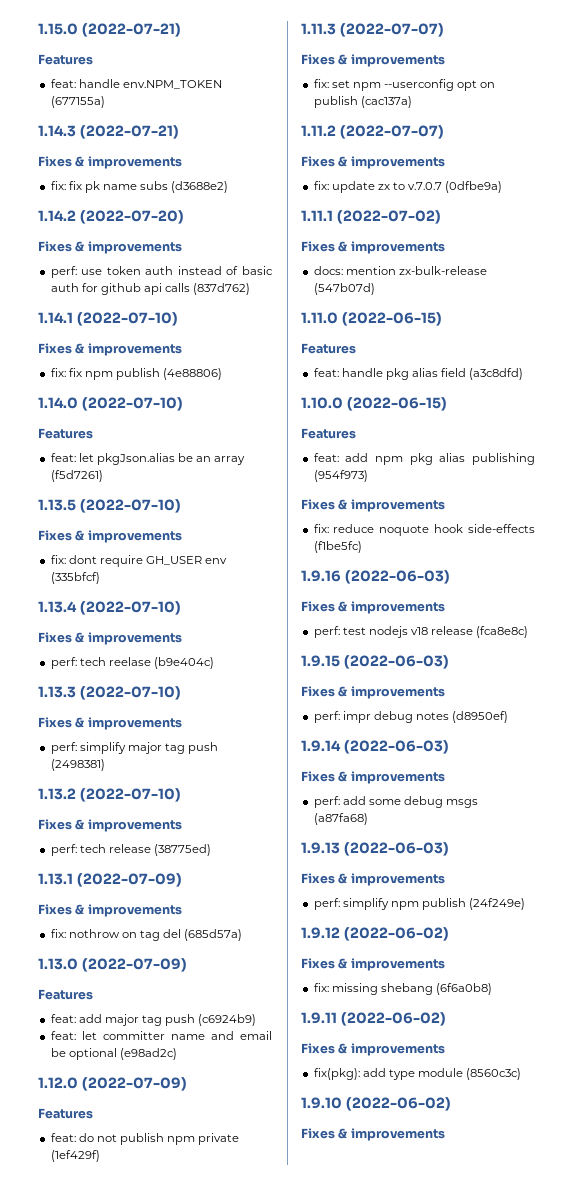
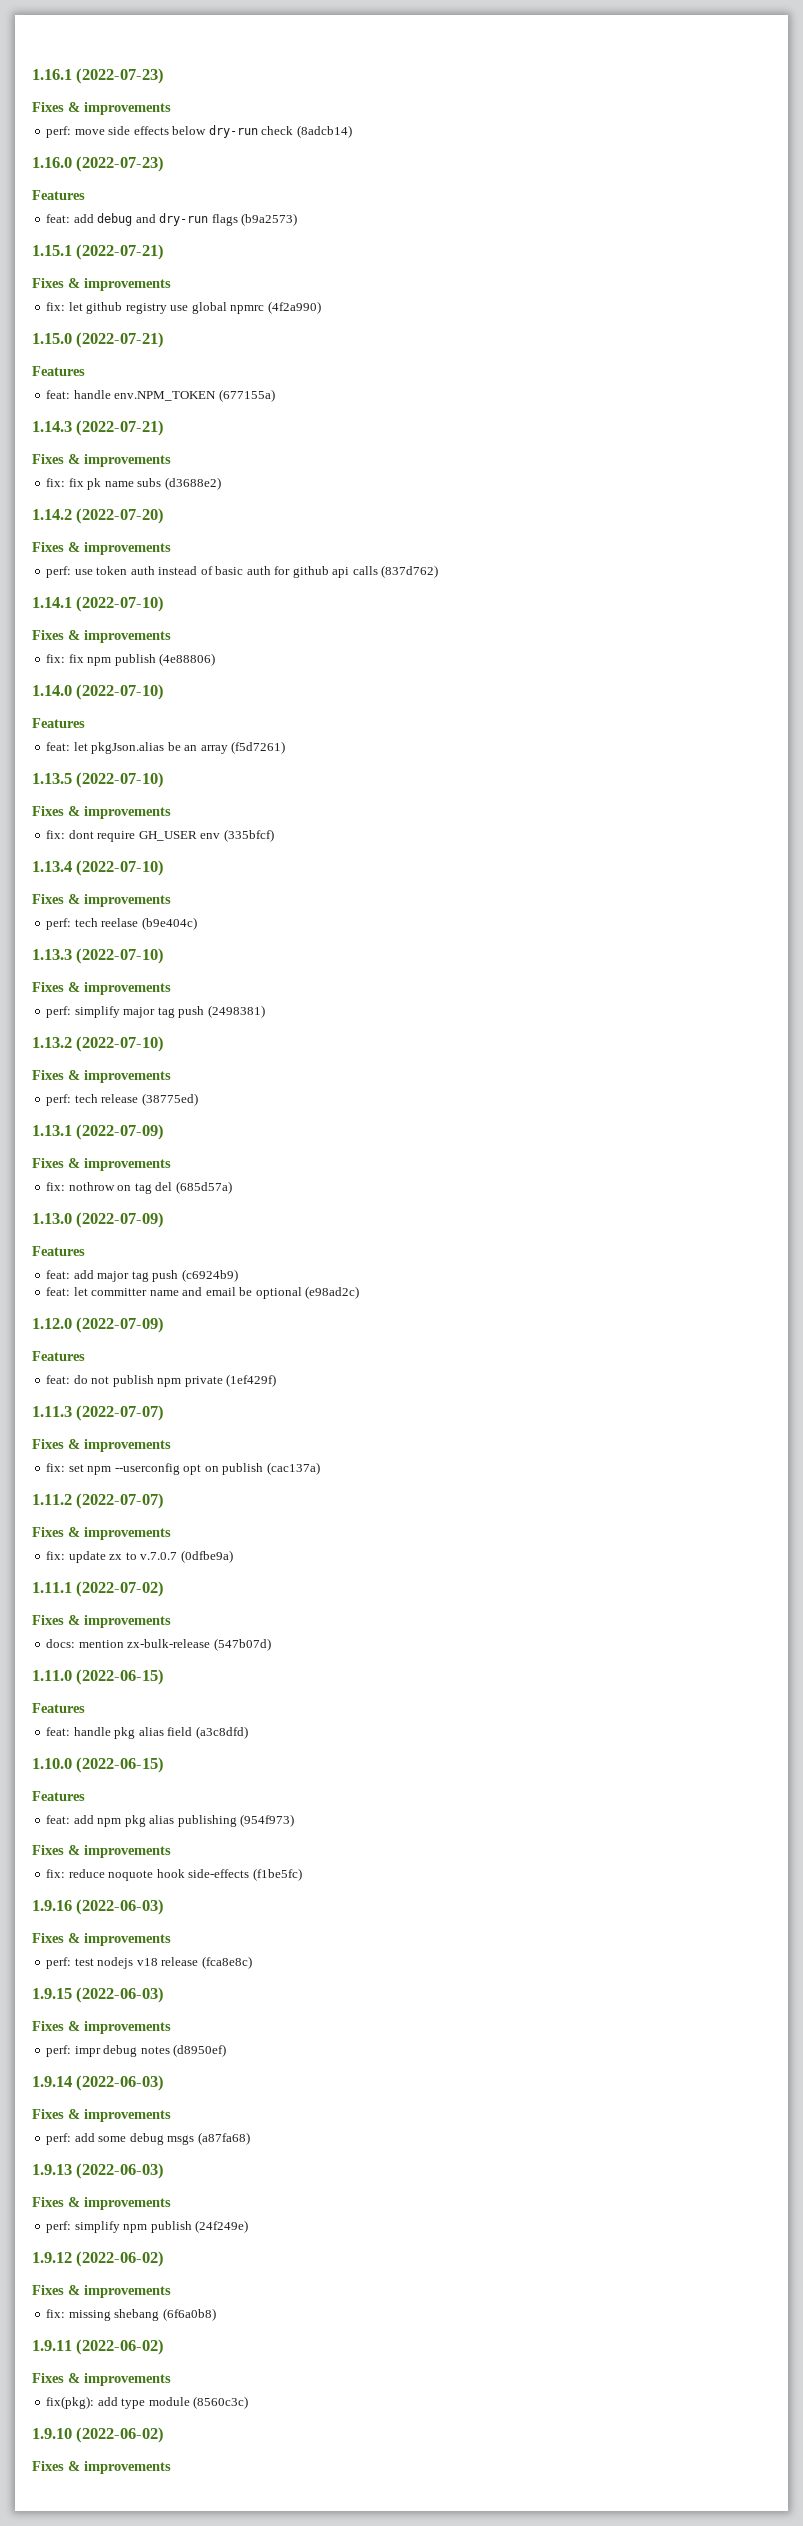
+ 1.16.1 (2022-07-23)
+ Fixes & improvements
+ perf: move side effects below dry-run check (8adcb14)
+ 1.16.0 (2022-07-23)
+ Features
+ feat: add debug and dry-run flags (b9a2573)
+ 1.15.1 (2022-07-21)
+ Fixes & improvements
+ fix: let github registry use global npmrc (4f2a990)

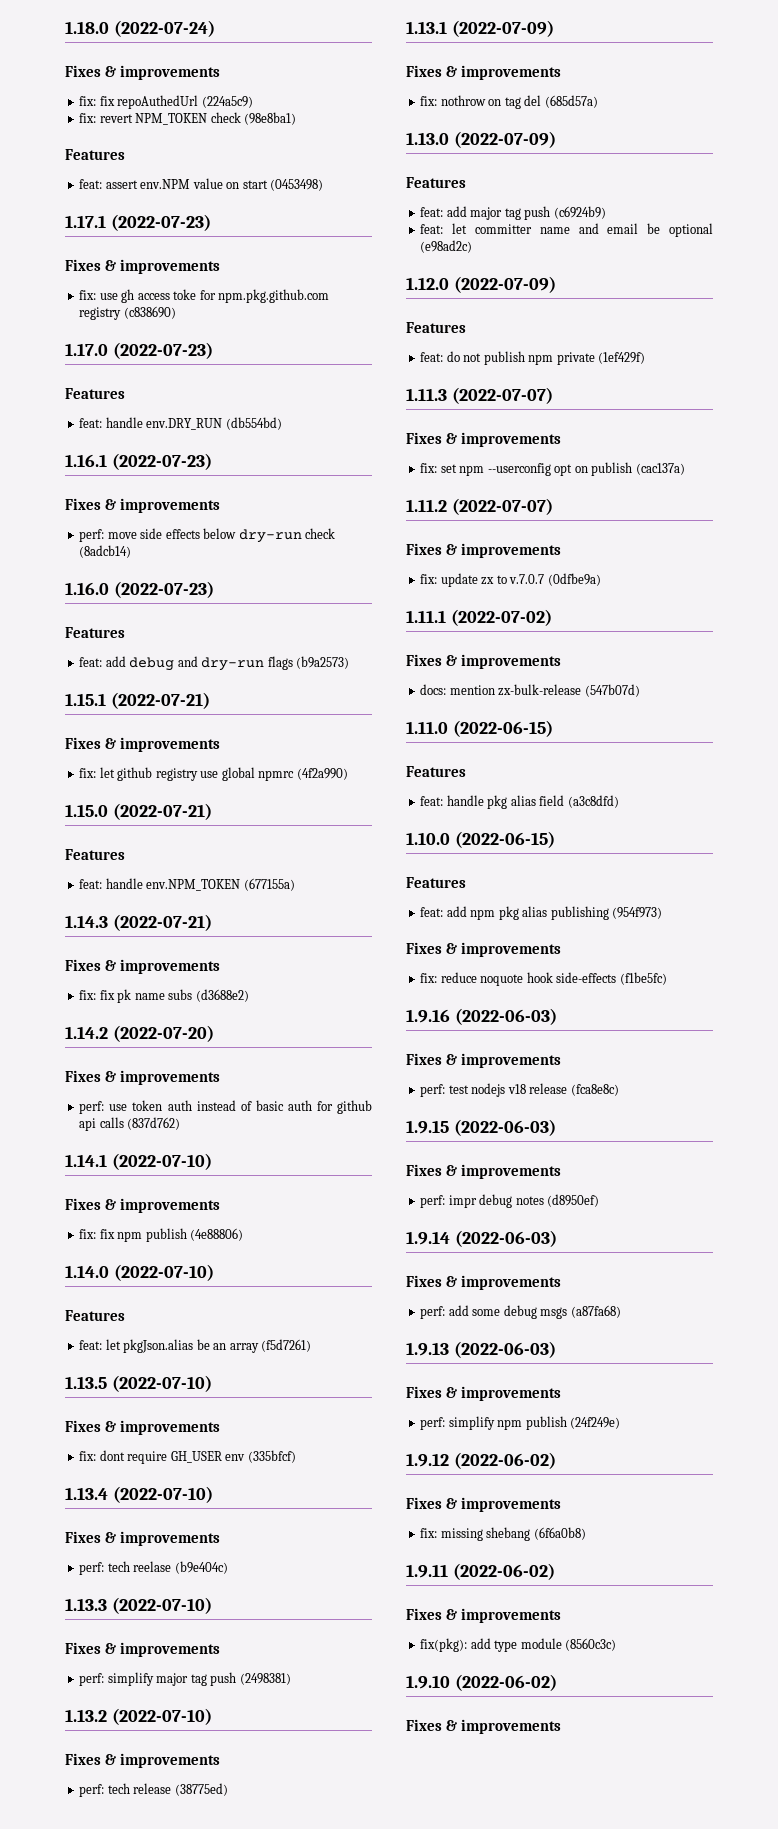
+ 1.18.0 (2022-07-24)
+ Fixes & improvements
+ fix: fix repoAuthedUrl (224a5c9)
+ fix: revert NPM_TOKEN check (98e8ba1)
+ Features
+ feat: assert env.NPM value on start (0453498)
+ 1.17.1 (2022-07-23)
+ Fixes & improvements
+ fix: use gh access toke for npm.pkg.github.com registry (c838690)
+ 1.17.0 (2022-07-23)
+ Features
+ feat: handle env.DRY_RUN (db554bd)

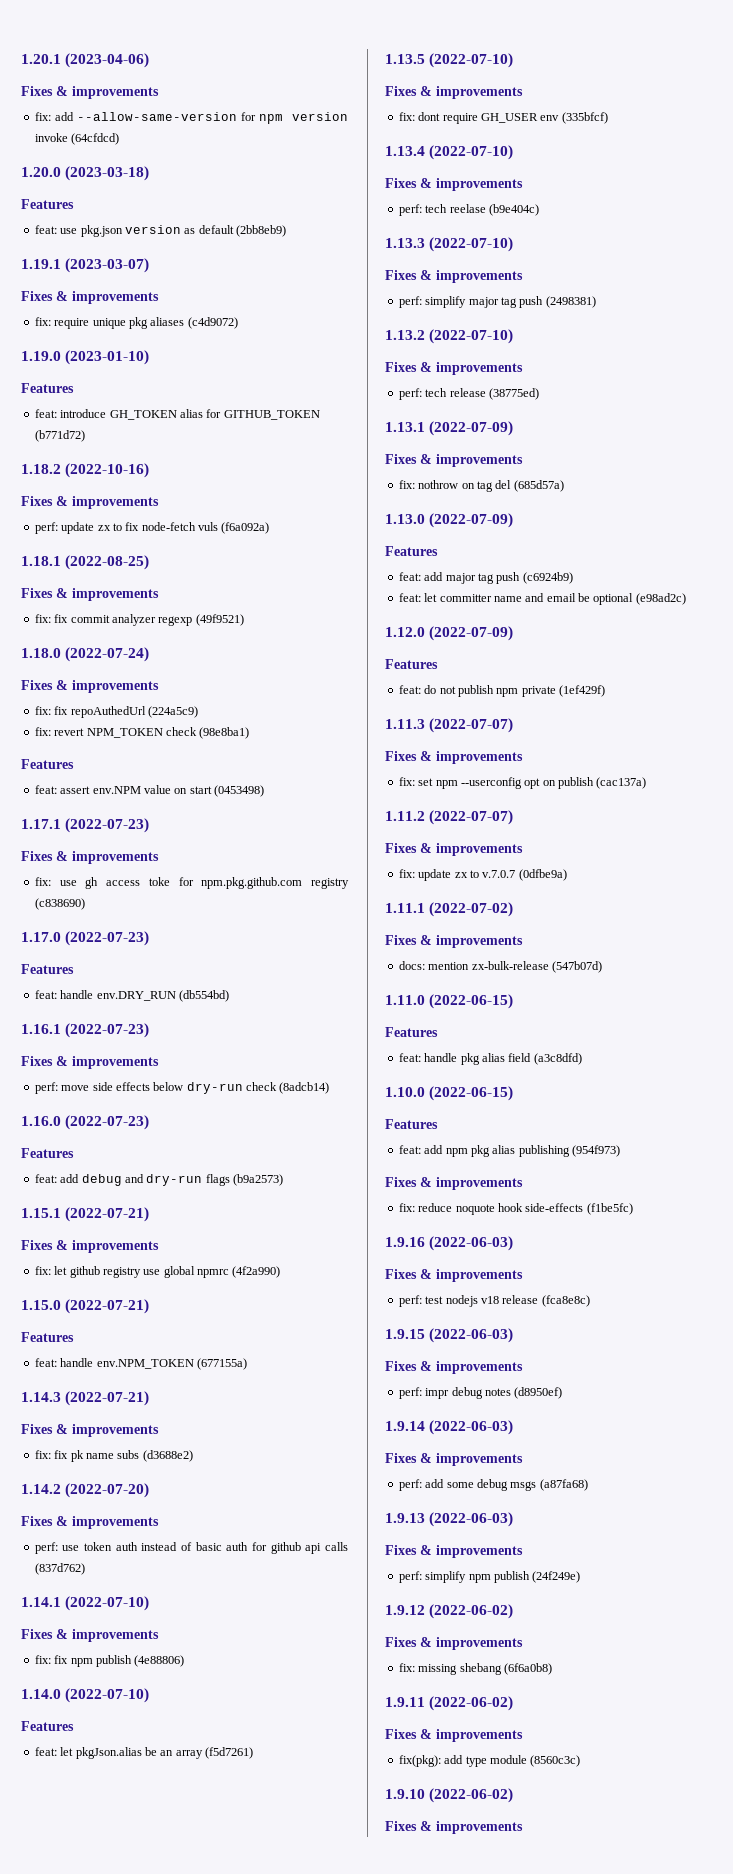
+ 1.20.1 (2023-04-06)
+ Fixes & improvements
+ fix: add --allow-same-version for npm version invoke (64cfdcd)
+ 1.20.0 (2023-03-18)
+ Features
+ feat: use pkg.json version as default (2bb8eb9)
+ 1.19.1 (2023-03-07)
+ Fixes & improvements
+ fix: require unique pkg aliases (c4d9072)
+ 1.19.0 (2023-01-10)
+ Features
+ feat: introduce GH_TOKEN alias for GITHUB_TOKEN (b771d72)
+ 1.18.2 (2022-10-16)
+ Fixes & improvements
+ perf: update zx to fix node-fetch vuls (f6a092a)
+ 1.18.1 (2022-08-25)
+ Fixes & improvements
+ fix: fix commit analyzer regexp (49f9521)

